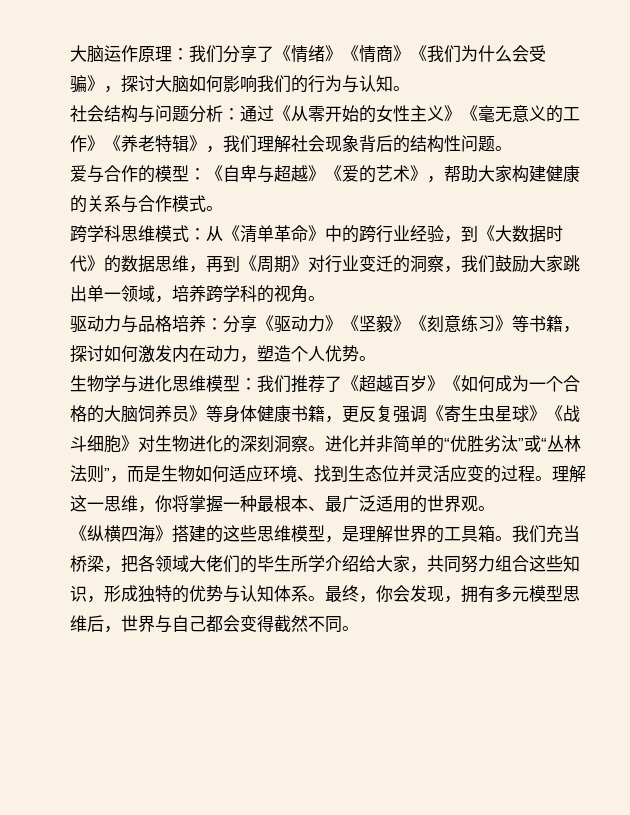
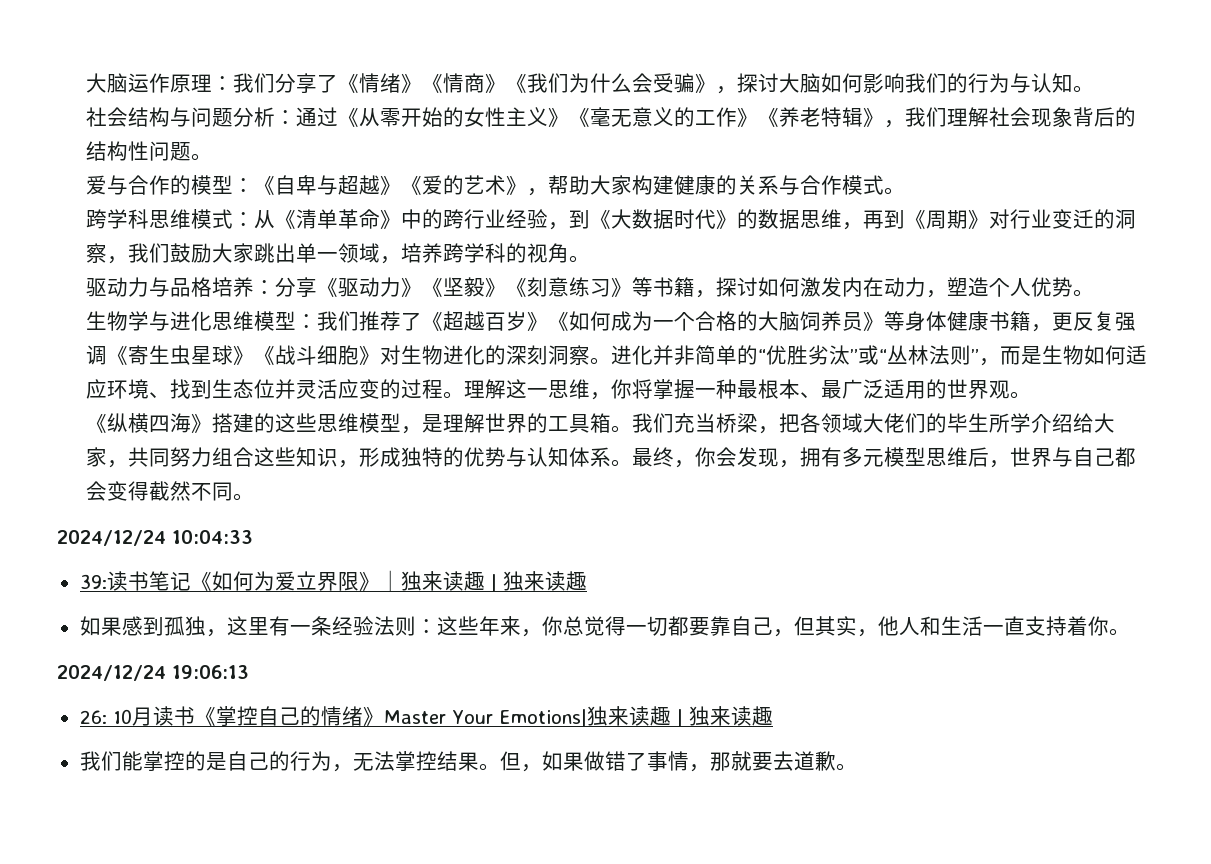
+ 2024/12/24 10:04:33
+ 39:读书笔记《如何为爱立界限》｜独来读趣 | 独来读趣
+ 如果感到孤独，这里有一条经验法则：这些年来，你总觉得一切都要靠自己，但其实，他人和生活一直支持着你。
+ 2024/12/24 19:06:13
+ 26: 10月读书《掌控自己的情绪》Master Your Emotions|独来读趣 | 独来读趣
+ 我们能掌控的是自己的行为，无法掌控结果。但，如果做错了事情，那就要去道歉。

